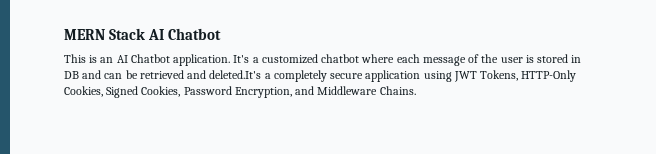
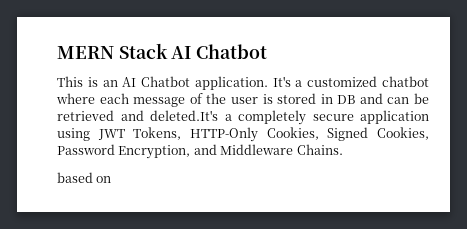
+ based on

